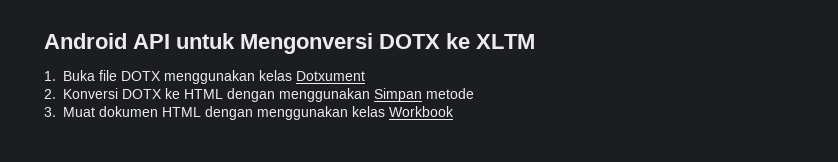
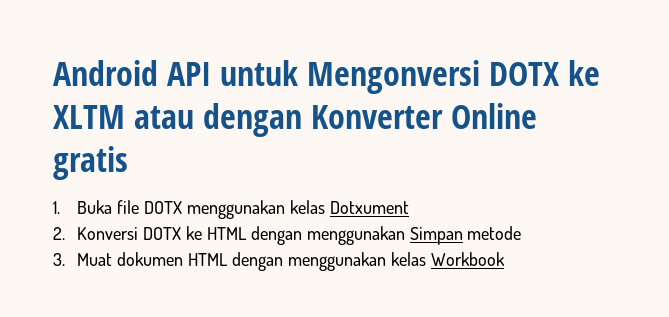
- Android API untuk Mengonversi DOTX ke XLTM
+ Android API untuk Mengonversi DOTX ke XLTM atau dengan Konverter Online gratis

